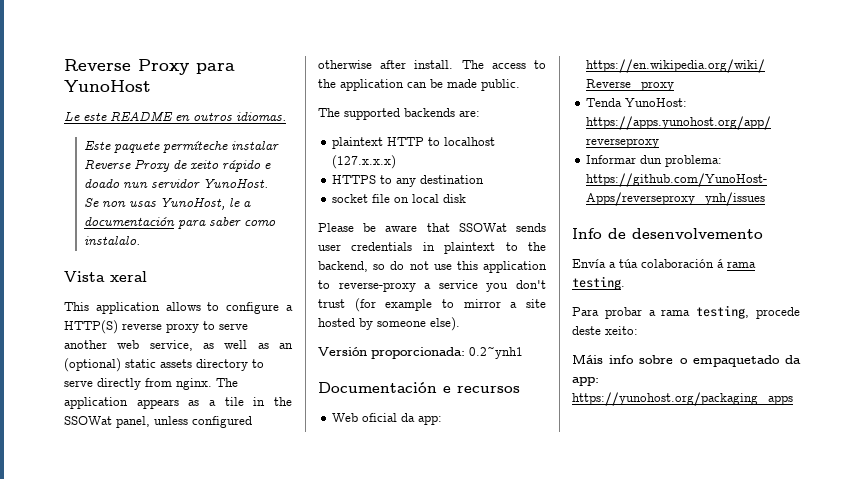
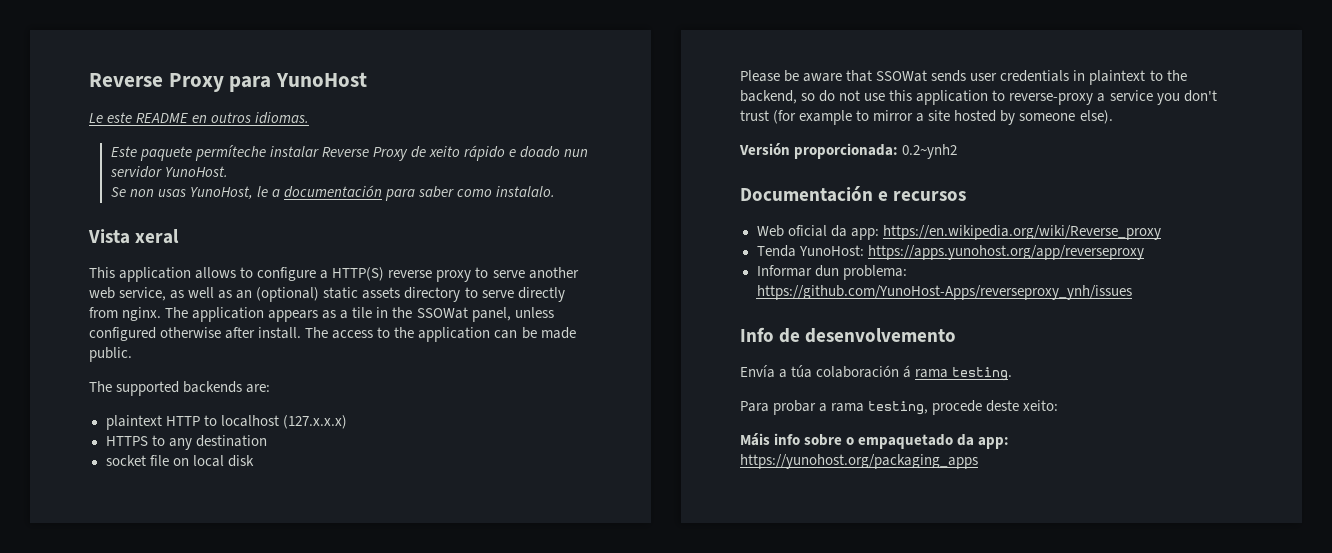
- Versión proporcionada: 0.2~ynh1
+ Versión proporcionada: 0.2~ynh2

